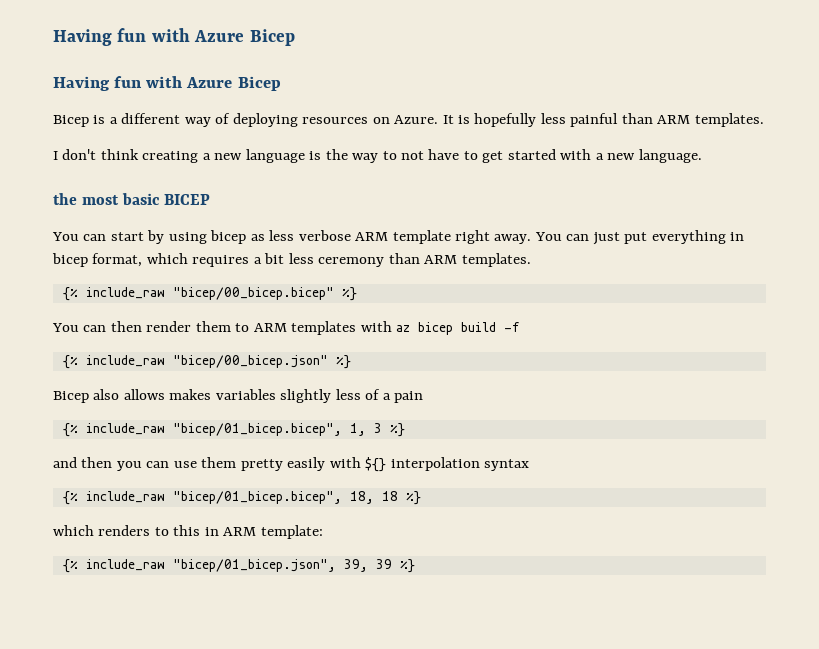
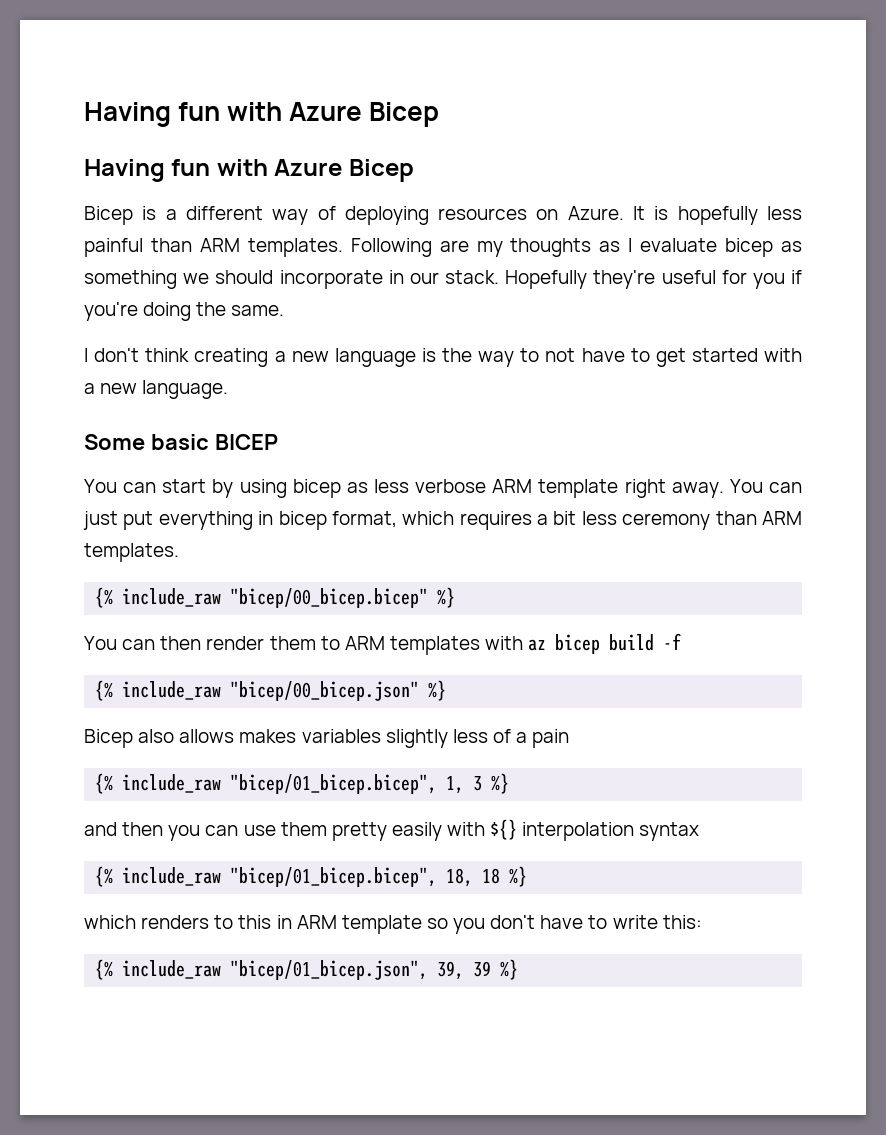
+ Following are my thoughts as I evaluate bicep as something we should incorporate in our stack. Hopefully they're useful for you if you're doing the same.
- the most basic BICEP
+ Some basic BICEP
- which renders to this in ARM template:
+ which renders to this in ARM template so you don't have to write this:

